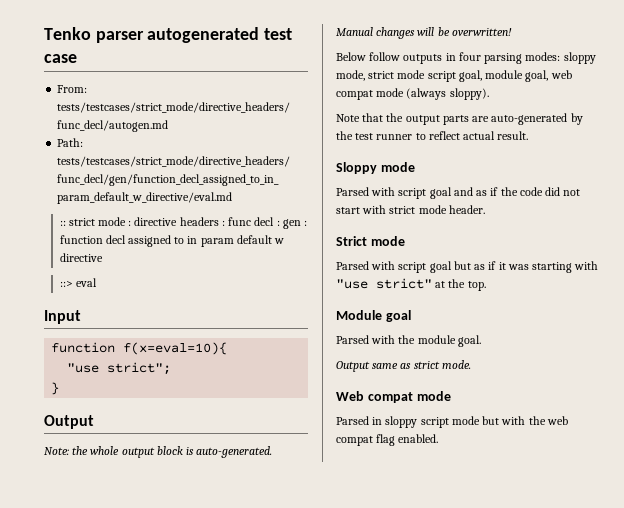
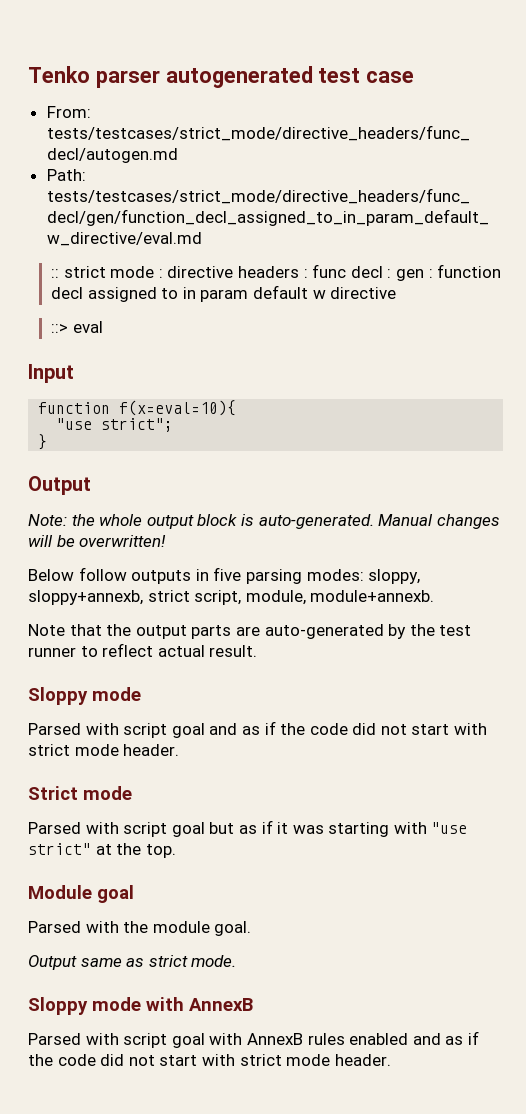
- Below follow outputs in four parsing modes: sloppy mode, strict mode script goal, module goal, web compat mode (always sloppy).
+ Below follow outputs in five parsing modes: sloppy, sloppy+annexb, strict script, module, module+annexb.
- Web compat mode
- Parsed in sloppy script mode but with the web compat flag enabled.
+ Sloppy mode with AnnexB
+ Parsed with script goal with AnnexB rules enabled and as if the code did not start with strict mode header.

